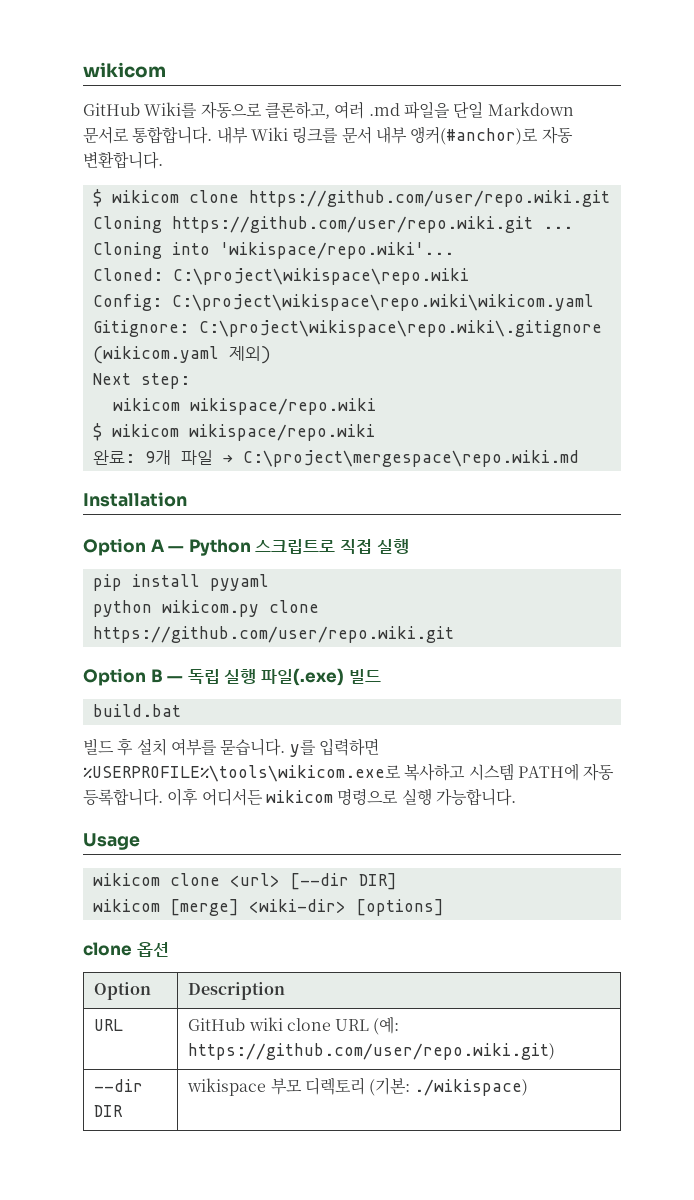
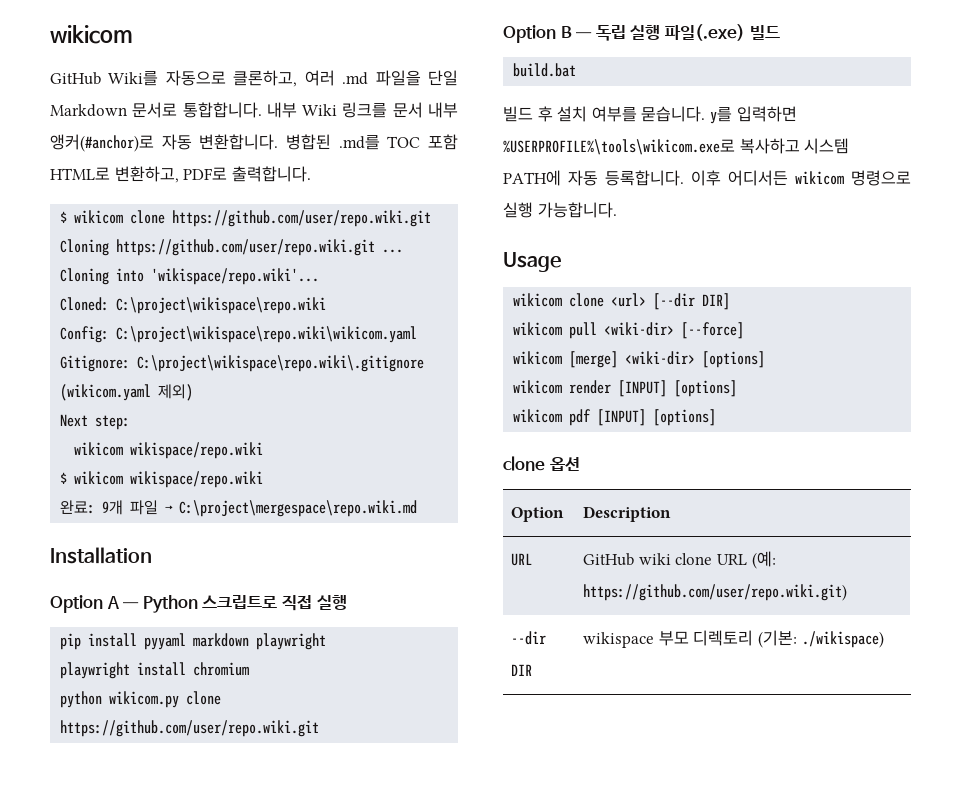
+ 병합된 .md를 TOC 포함 HTML로 변환하고, PDF로 출력합니다.
- pip install pyyaml
+ pip install pyyaml markdown playwright
+ playwright install chromium
+ wikicom pull <wiki-dir> [--force]
+ wikicom render [INPUT] [options]
+ wikicom pdf [INPUT] [options]

